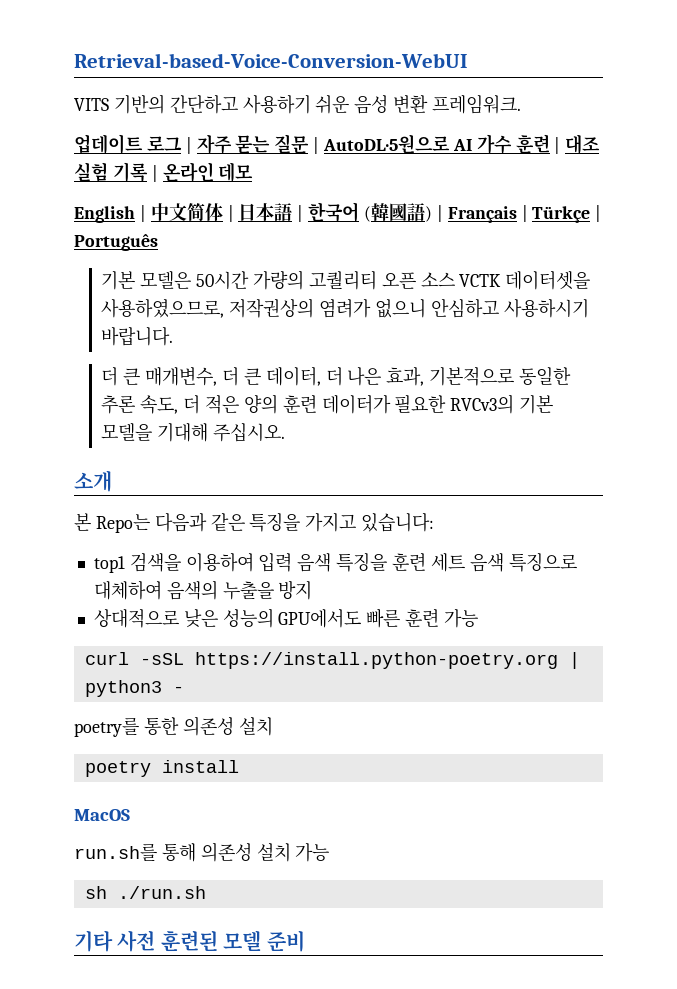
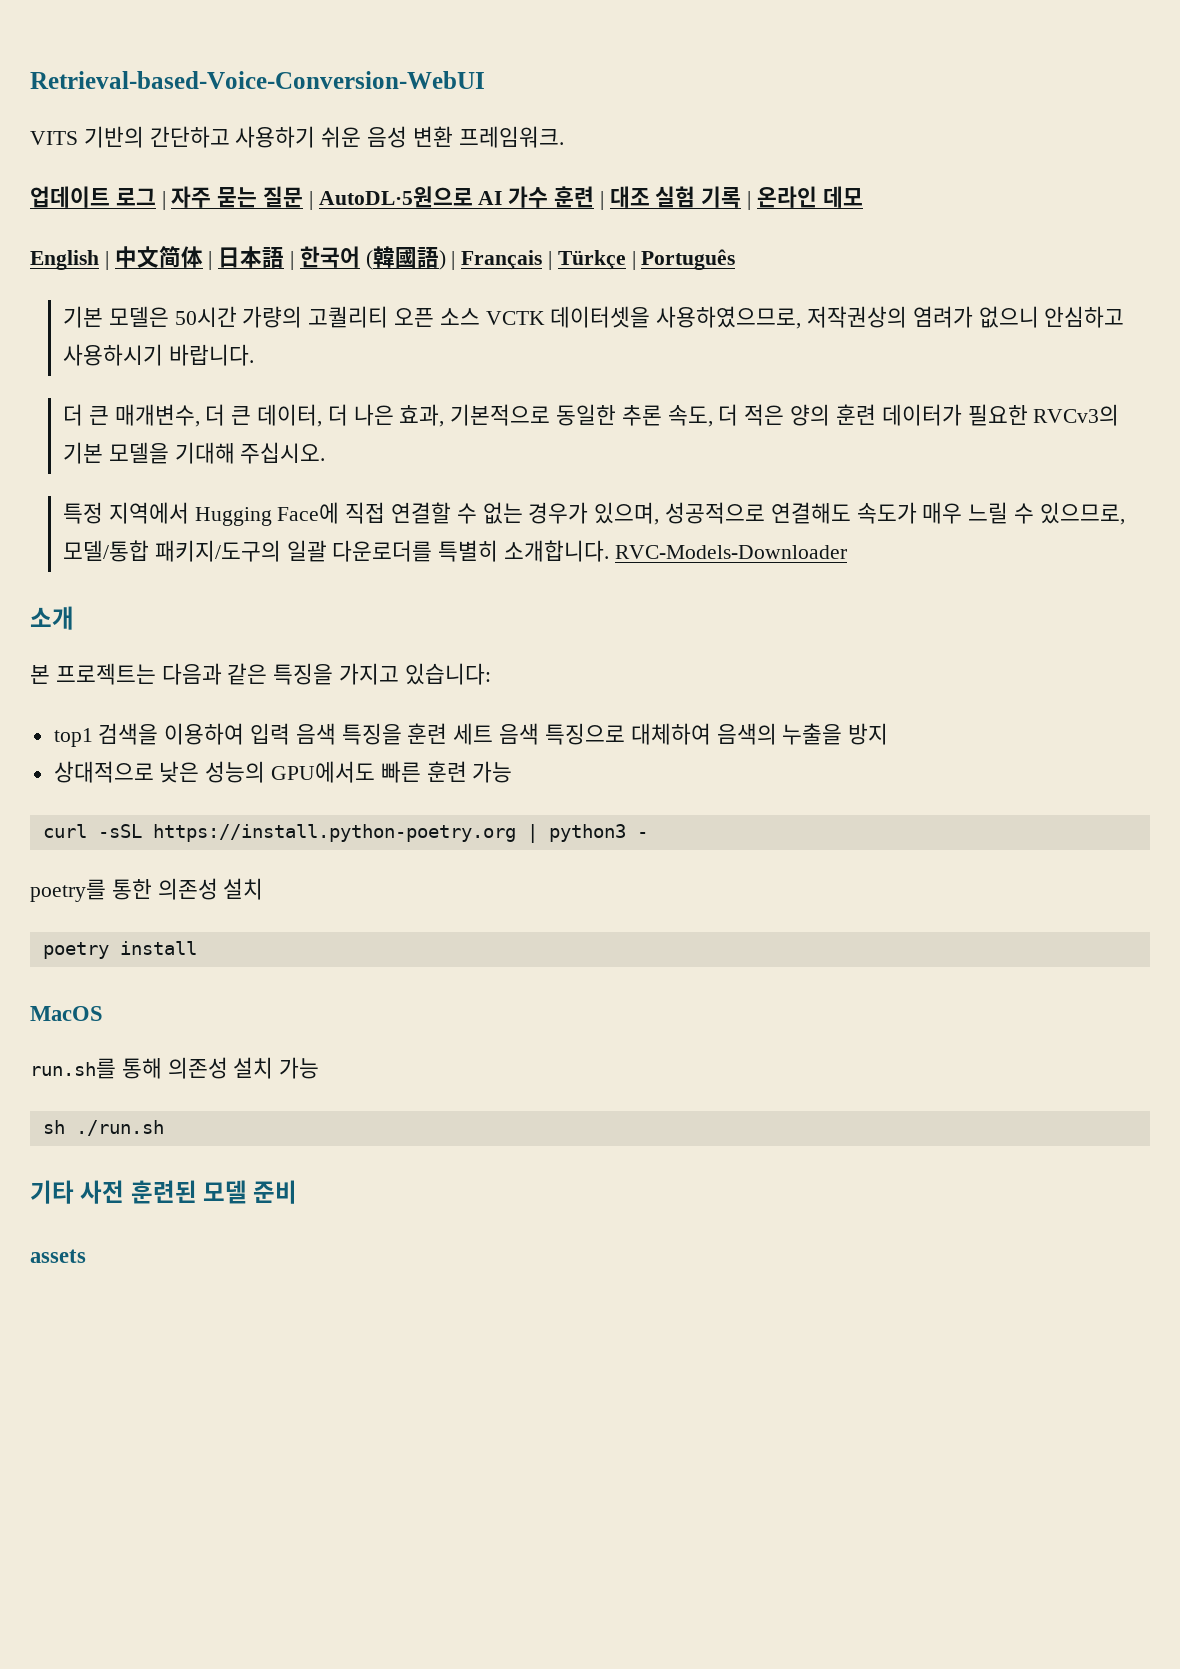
+ 특정 지역에서 Hugging Face에 직접 연결할 수 없는 경우가 있으며, 성공적으로 연결해도 속도가 매우 느릴 수 있으므로, 모델/통합 패키지/도구의 일괄 다운로더를 특별히 소개합니다. RVC-Models-Downloader
- 본 Repo는 다음과 같은 특징을 가지고 있습니다:
+ 본 프로젝트는 다음과 같은 특징을 가지고 있습니다:
+ assets

